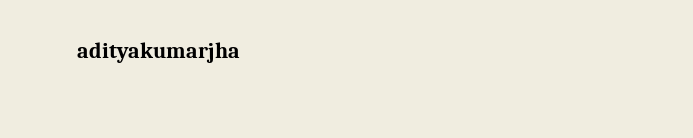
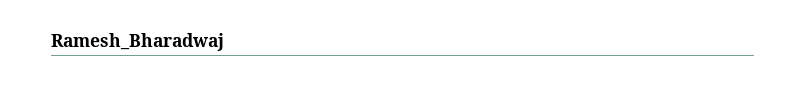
- adityakumarjha
+ Ramesh_Bharadwaj

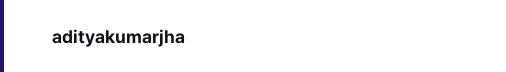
- Ramesh_Bharadwaj
+ adityakumarjha

